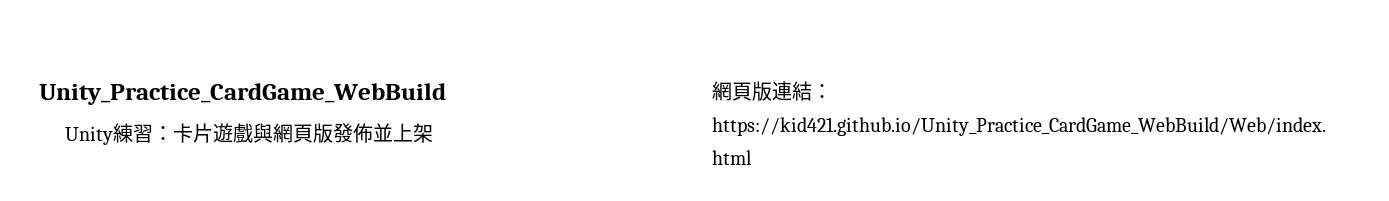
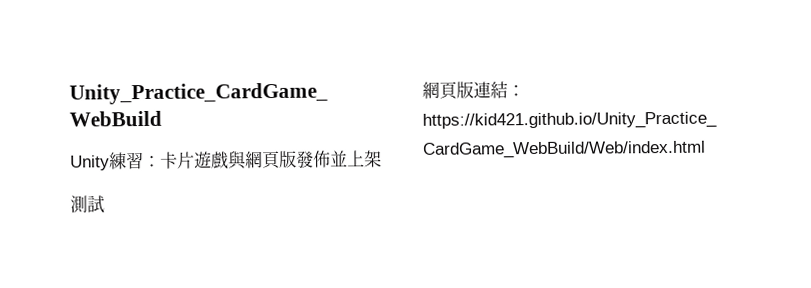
+ 測試

